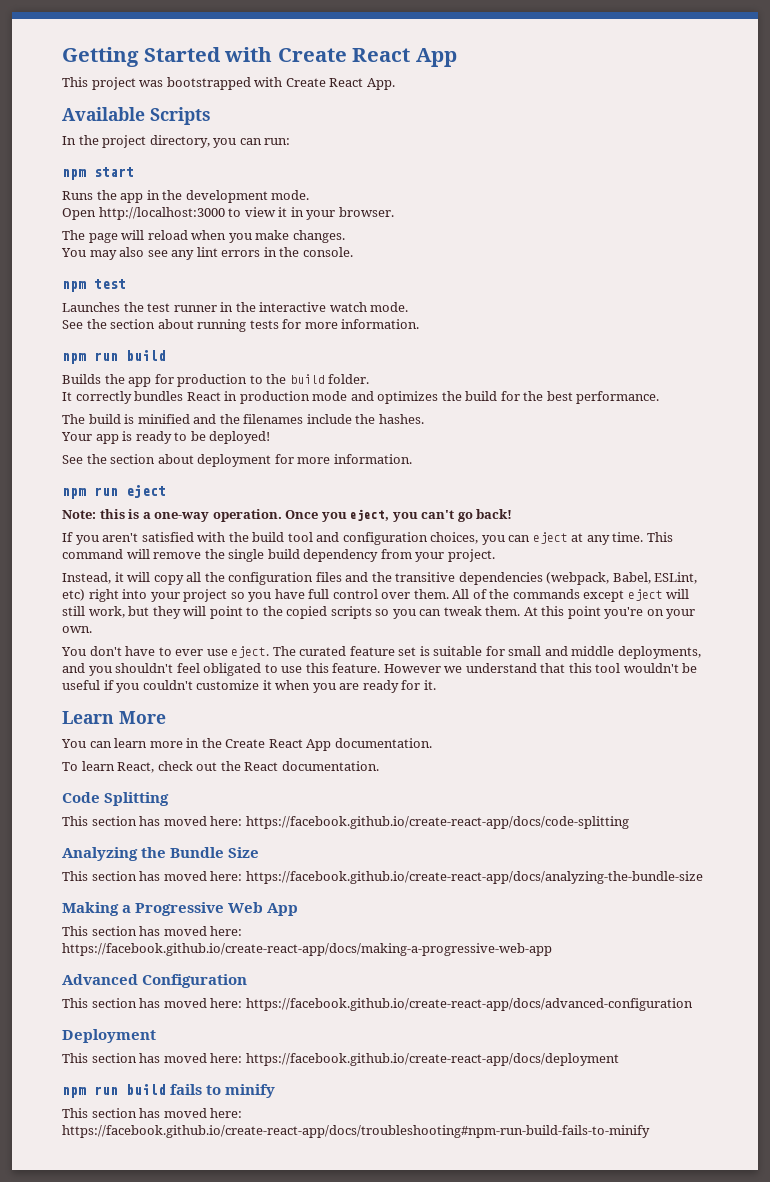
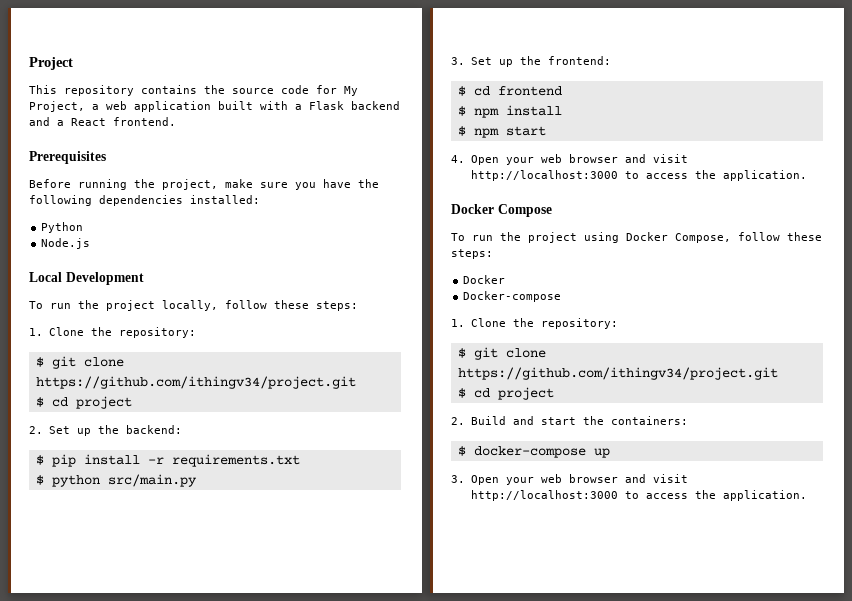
- Getting Started with Create React App
- This project was bootstrapped with Create React App.
- Available Scripts
- In the project directory, you can run:
- npm start
- Runs the app in the development mode.
- Open http://localhost:3000 to view it in your browser.
- The page will reload when you make changes.
- You may also see any lint errors in the console.
- npm test
- Launches the test runner in the interactive watch mode.
- See the section about running tests for more information.
- npm run build
- Builds the app for production to the build folder.
- It correctly bundles React in production mode and optimizes the build for the best performance.
- The build is minified and the filenames include the hashes.
- Your app is ready to be deployed!
- See the section about deployment for more information.
- npm run eject
- Note: this is a one-way operation. Once you eject, you can't go back!
- If you aren't satisfied with the build tool and configuration choices, you can eject at any time. This command will remove the single build dependency from your project.
- Instead, it will copy all the configuration files and the transitive dependencies (webpack, Babel, ESLint, etc) right into your project so you have full control over them. All of the commands except eject will still work, but they will point to the copied scripts so you can tweak them. At this point you're on your own.
- You don't have to ever use eject. The curated feature set is suitable for small and middle deployments, and you shouldn't feel obligated to use this feature. However we understand that this tool wouldn't be useful if you couldn't customize it when you are ready for it.
- Learn More
- You can learn more in the Create React App documentation.
- To learn React, check out the React documentation.
- Code Splitting
- This section has moved here: https://facebook.github.io/create-react-app/docs/code-splitting
- Analyzing the Bundle Size
- This section has moved here: https://facebook.github.io/create-react-app/docs/analyzing-the-bundle-size
- Making a Progressive Web App
- This section has moved here: https://facebook.github.io/create-react-app/docs/making-a-progressive-web-app
- Advanced Configuration
- This section has moved here: https://facebook.github.io/create-react-app/docs/advanced-configuration
- Deployment
- This section has moved here: https://facebook.github.io/create-react-app/docs/deployment
- npm run build fails to minify
- This section has moved here: https://facebook.github.io/create-react-app/docs/troubleshooting#npm-run-build-fails-to-minify
+ Project
+ This repository contains the source code for My Project, a web application built with a Flask backend and a React frontend.
+ Prerequisites
+ Before running the project, make sure you have the following dependencies installed:
+ Python
+ Node.js
+ Local Development
+ To run the project locally, follow these steps:
+ 1. Clone the repository:
+ $ git clone https://github.com/ithingv34/project.git
+ $ cd project
+ 2. Set up the backend:
+ $ pip install -r requirements.txt
+ $ python src/main.py
+ 3. Set up the frontend:
+ $ cd frontend
+ $ npm install
+ $ npm start
+ 4. Open your web browser and visit http://localhost:3000 to access the application.
+ Docker Compose
+ To run the project using Docker Compose, follow these steps:
+ Docker
+ Docker-compose
+ 1. Clone the repository:
+ $ git clone https://github.com/ithingv34/project.git
+ $ cd project
+ 2. Build and start the containers:
+ $ docker-compose up
+ 3. Open your web browser and visit http://localhost:3000 to access the application.

